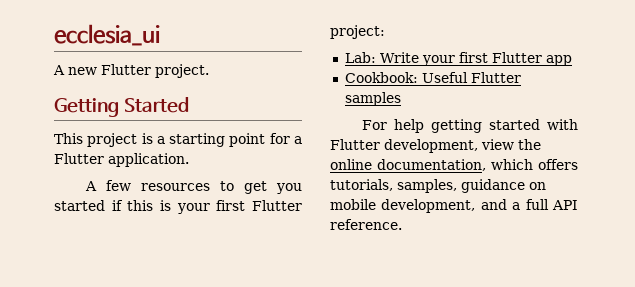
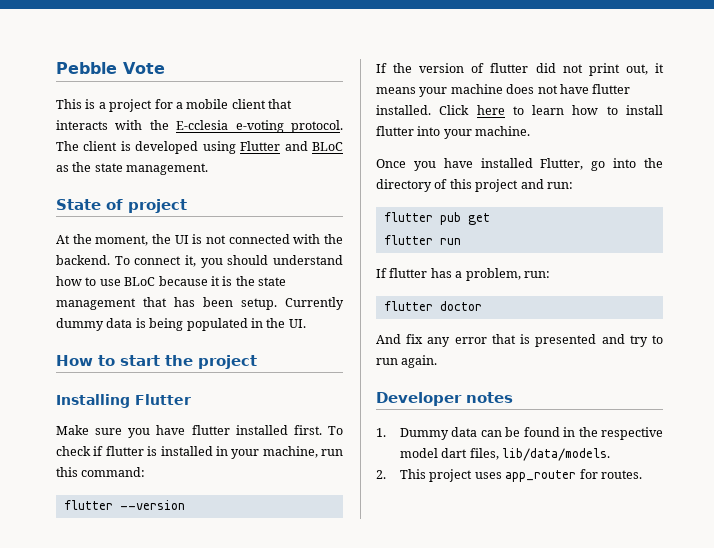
- ecclesia_ui
- A new Flutter project.
- Getting Started
- This project is a starting point for a Flutter application.
- A few resources to get you started if this is your first Flutter project:
- Lab: Write your first Flutter app
- Cookbook: Useful Flutter samples
- For help getting started with Flutter development, view the online documentation, which offers tutorials, samples, guidance on mobile development, and a full API reference.
+ Pebble Vote
+ This is a project for a mobile client that interacts with the E-cclesia e-voting protocol. The client is developed using Flutter and BLoC as the state management.
+ State of project
+ At the moment, the UI is not connected with the backend. To connect it, you should understand how to use BLoC because it is the state management that has been setup. Currently dummy data is being populated in the UI.
+ How to start the project
+ Installing Flutter
+ Make sure you have flutter installed first. To check if flutter is installed in your machine, run this command:
+ flutter --version
+ If the version of flutter did not print out, it means your machine does not have flutter installed. Click here to learn how to install flutter into your machine.
+ Once you have installed Flutter, go into the directory of this project and run:
+ flutter pub get
+ flutter run
+ If flutter has a problem, run:
+ flutter doctor
+ And fix any error that is presented and try to run again.
+ Developer notes
+ 1. Dummy data can be found in the respective model dart files, lib/data/models.
+ 2. This project uses app_router for routes.

